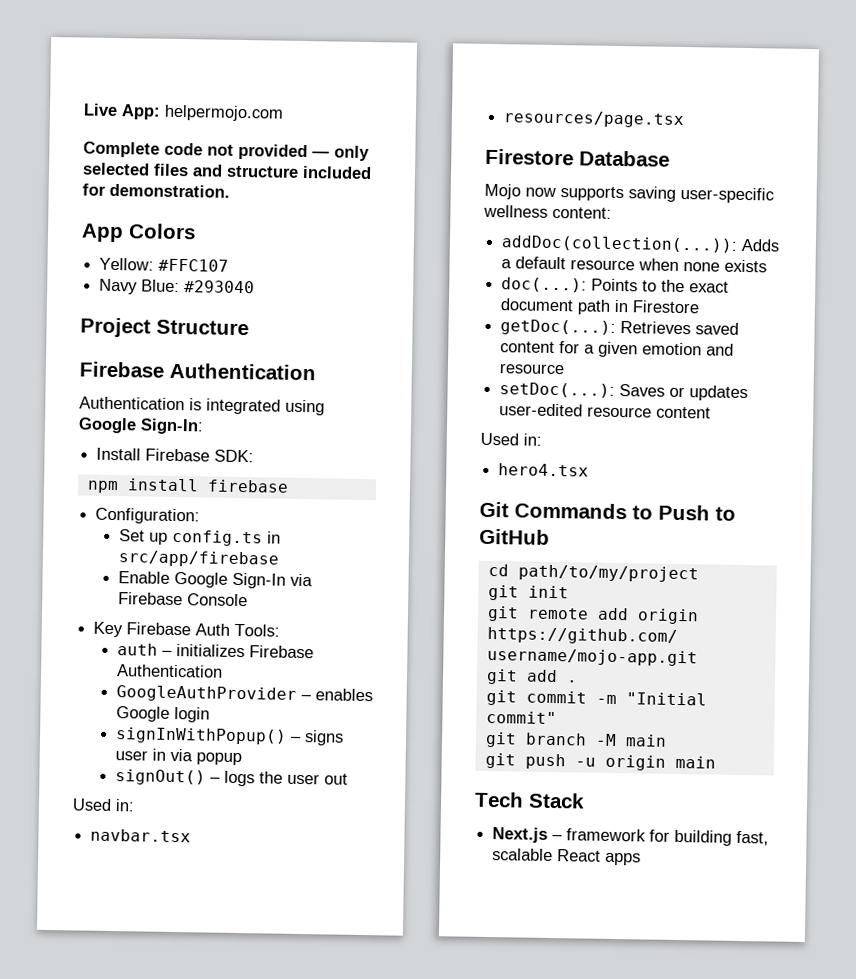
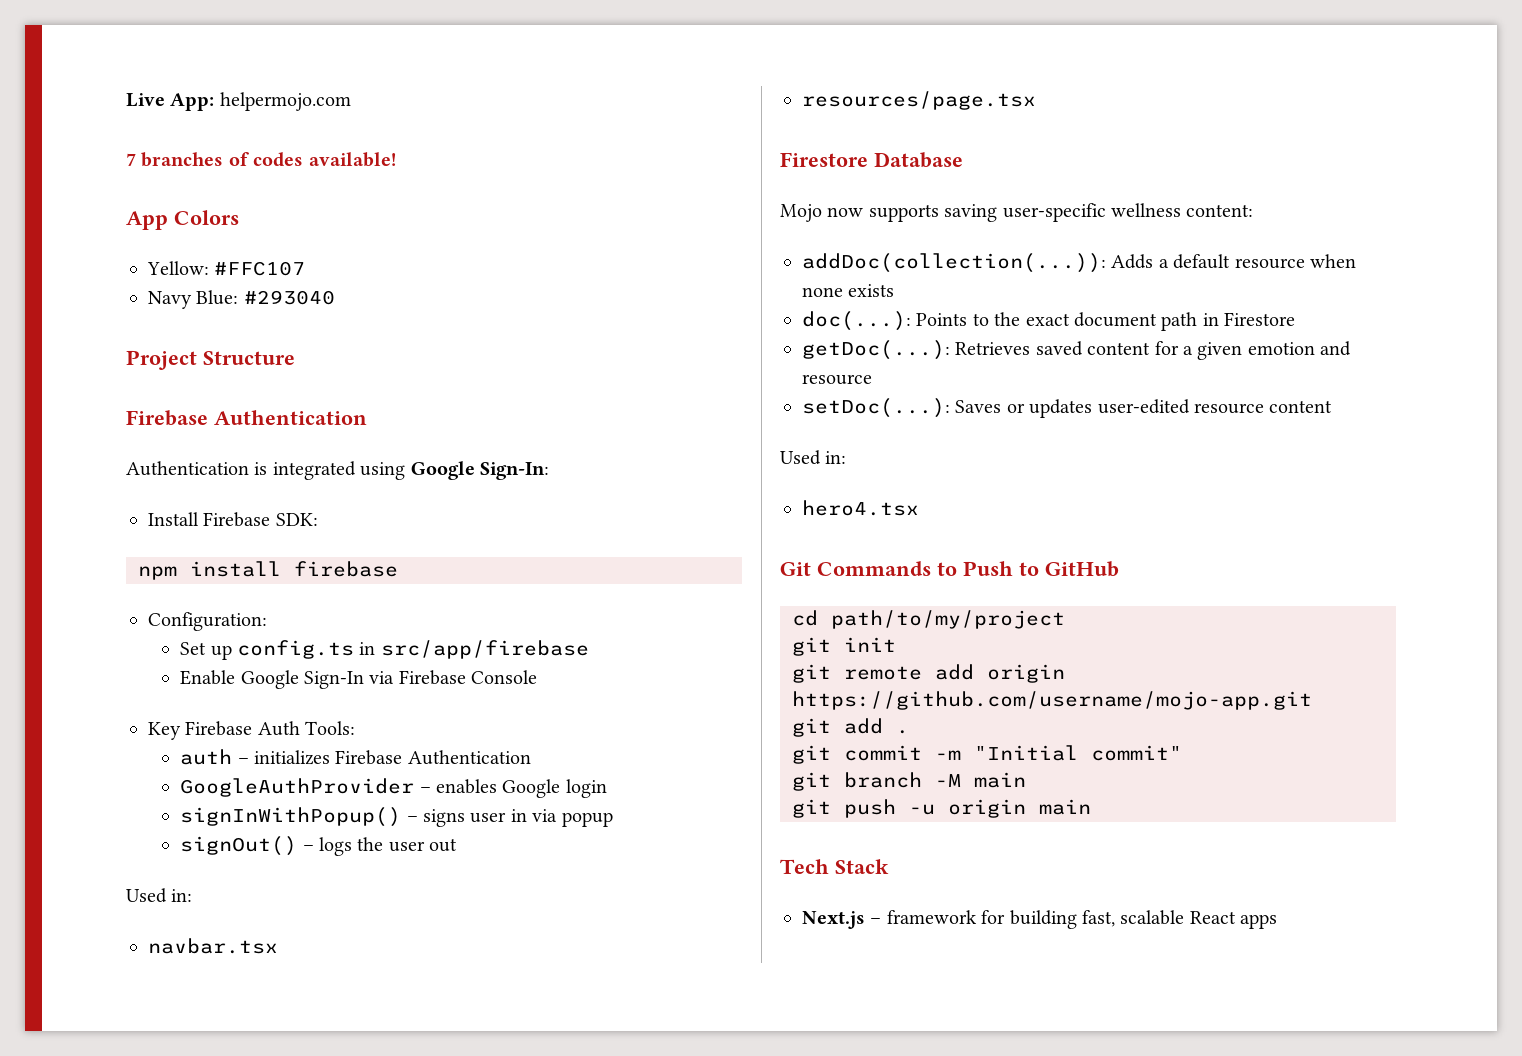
- Complete code not provided — only selected files and structure included for demonstration.
+ 7 branches of codes available!

